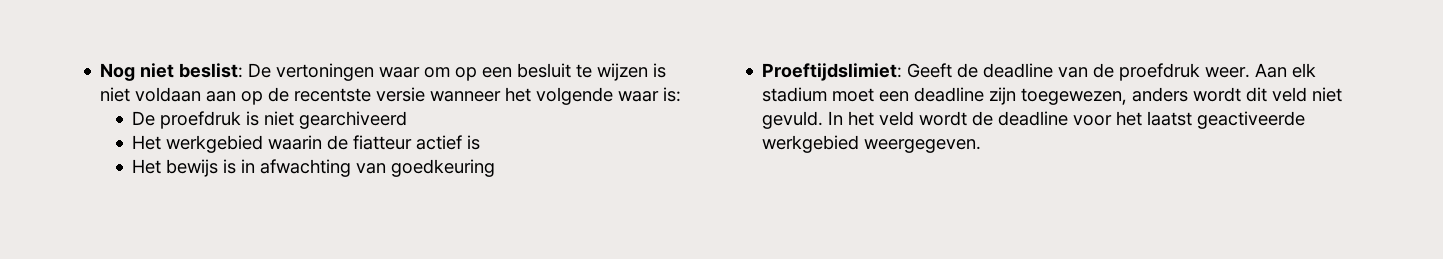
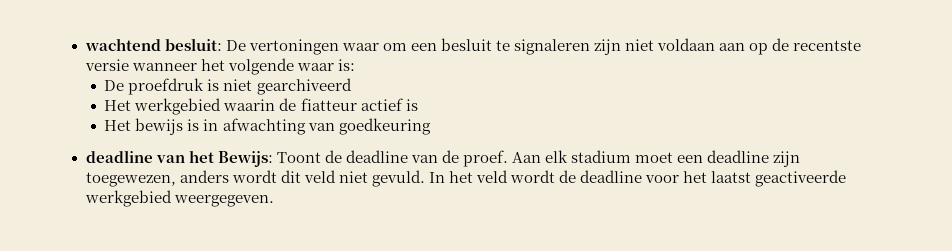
- Nog niet beslist: De vertoningen waar om op een besluit te wijzen is niet voldaan aan op de recentste versie wanneer het volgende waar is:
+ wachtend besluit: De vertoningen waar om een besluit te signaleren zijn niet voldaan aan op de recentste versie wanneer het volgende waar is:
- Proeftijdslimiet: Geeft de deadline van de proefdruk weer.
+ deadline van het Bewijs: Toont de deadline van de proef.

